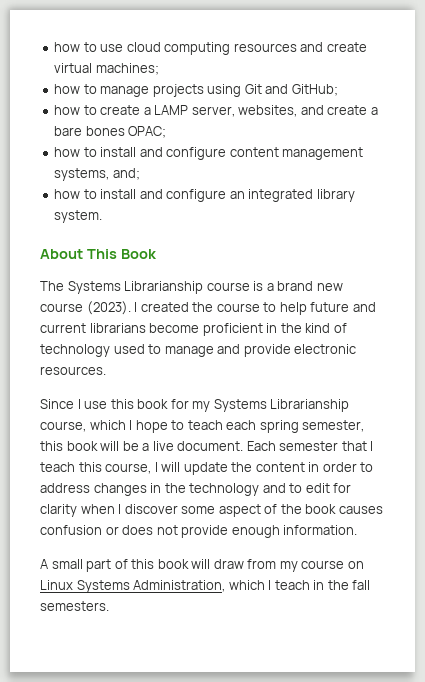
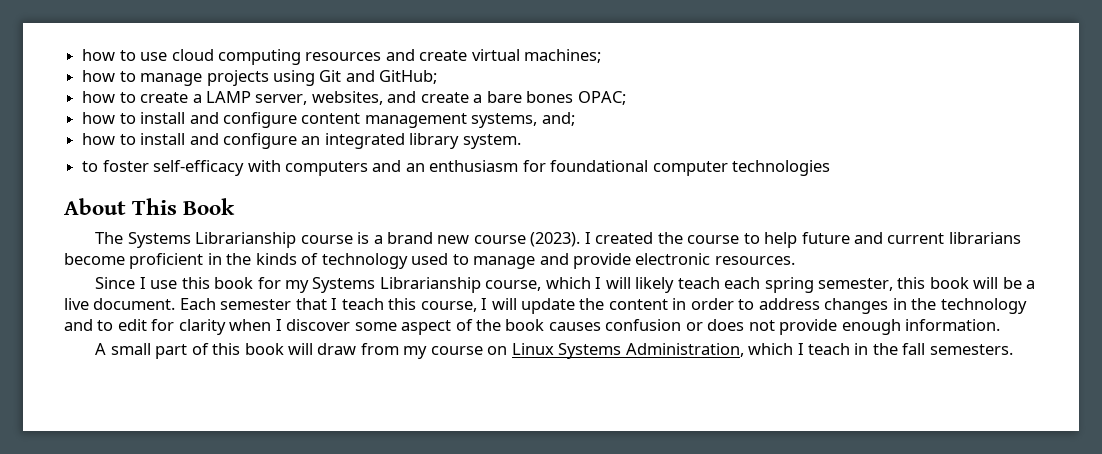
+ to foster self-efficacy with computers and an enthusiasm for foundational computer technologies
- I created the course to help future and current librarians become proficient in the kind of technology used to manage and provide electronic resources.
+ I created the course to help future and current librarians become proficient in the kinds of technology used to manage and provide electronic resources.
- Since I use this book for my Systems Librarianship course, which I hope to teach each spring semester, this book will be a live document.
+ Since I use this book for my Systems Librarianship course, which I will likely teach each spring semester, this book will be a live document.

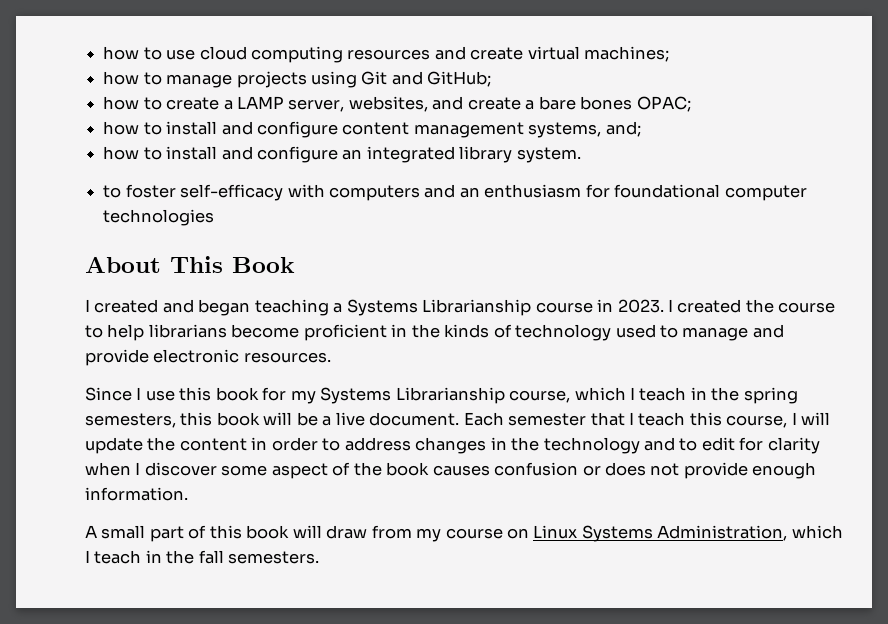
- The Systems Librarianship course is a brand new course (2023).
+ I created and began teaching a Systems Librarianship course in 2023.
- I created the course to help future and current librarians become proficient in the kinds of technology used to manage and provide electronic resources.
+ I created the course to help librarians become proficient in the kinds of technology used to manage and provide electronic resources.
- Since I use this book for my Systems Librarianship course, which I will likely teach each spring semester, this book will be a live document.
+ Since I use this book for my Systems Librarianship course, which I teach in the spring semesters, this book will be a live document.

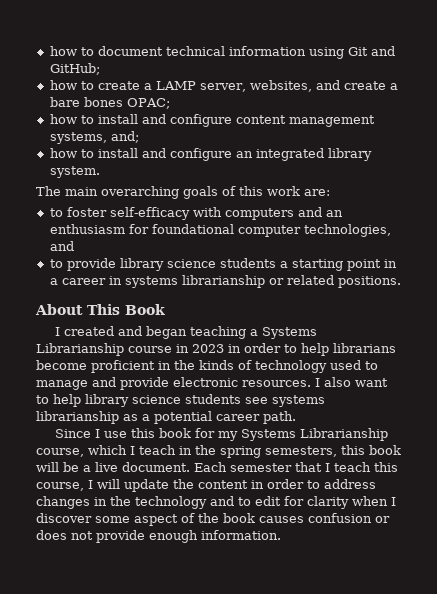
- how to use cloud computing resources and create virtual machines;
- how to manage projects using Git and GitHub;
+ how to document technical information using Git and GitHub;
+ The main overarching goals of this work are:
- to foster self-efficacy with computers and an enthusiasm for foundational computer technologies
+ to foster self-efficacy with computers and an enthusiasm for foundational computer technologies, and
+ to provide library science students a starting point in a career in systems librarianship or related positions.
- I created and began teaching a Systems Librarianship course in 2023. I created the course to help librarians become proficient in the kinds of technology used to manage and provide electronic resources.
+ I created and began teaching a Systems Librarianship course in 2023 in order to help librarians become proficient in the kinds of technology used to manage and provide electronic resources. I also want to help library science students see systems librarianship as a potential career path.
- A small part of this book will draw from my course on Linux Systems Administration, which I teach in the fall semesters.

